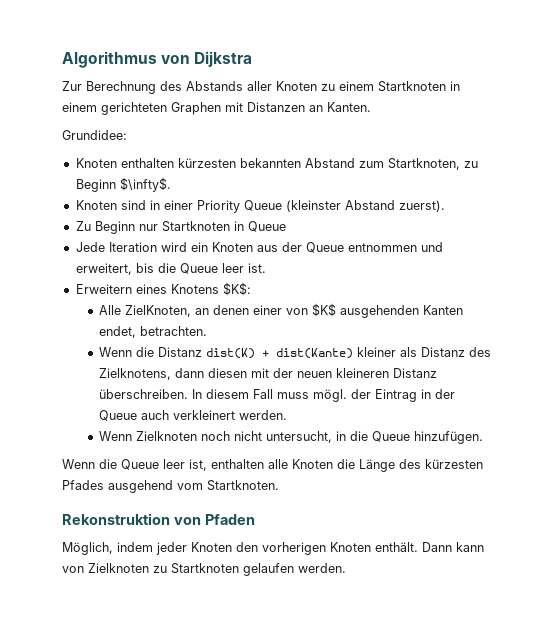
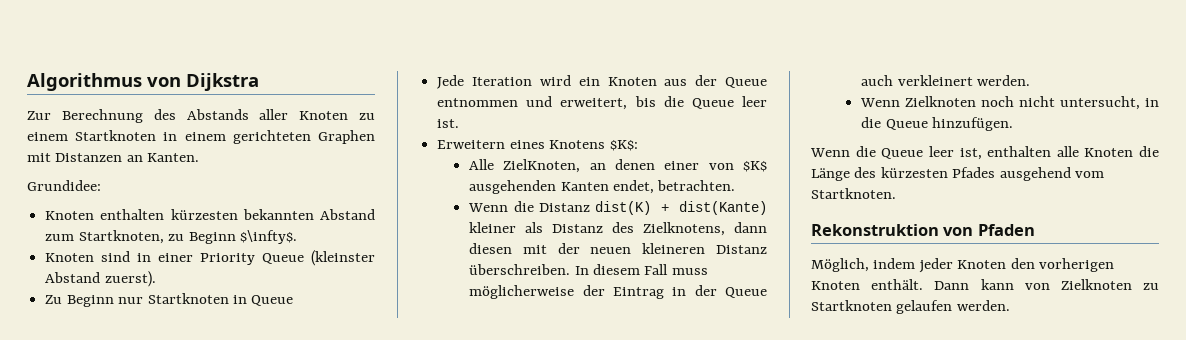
- In diesem Fall muss mögl. der Eintrag in der Queue auch verkleinert werden.
+ In diesem Fall muss möglicherweise der Eintrag in der Queue auch verkleinert werden.

